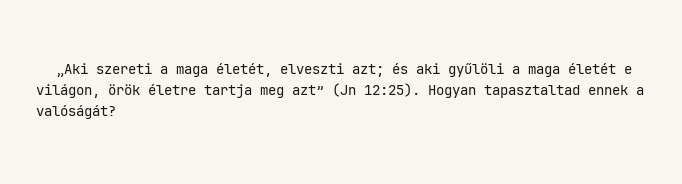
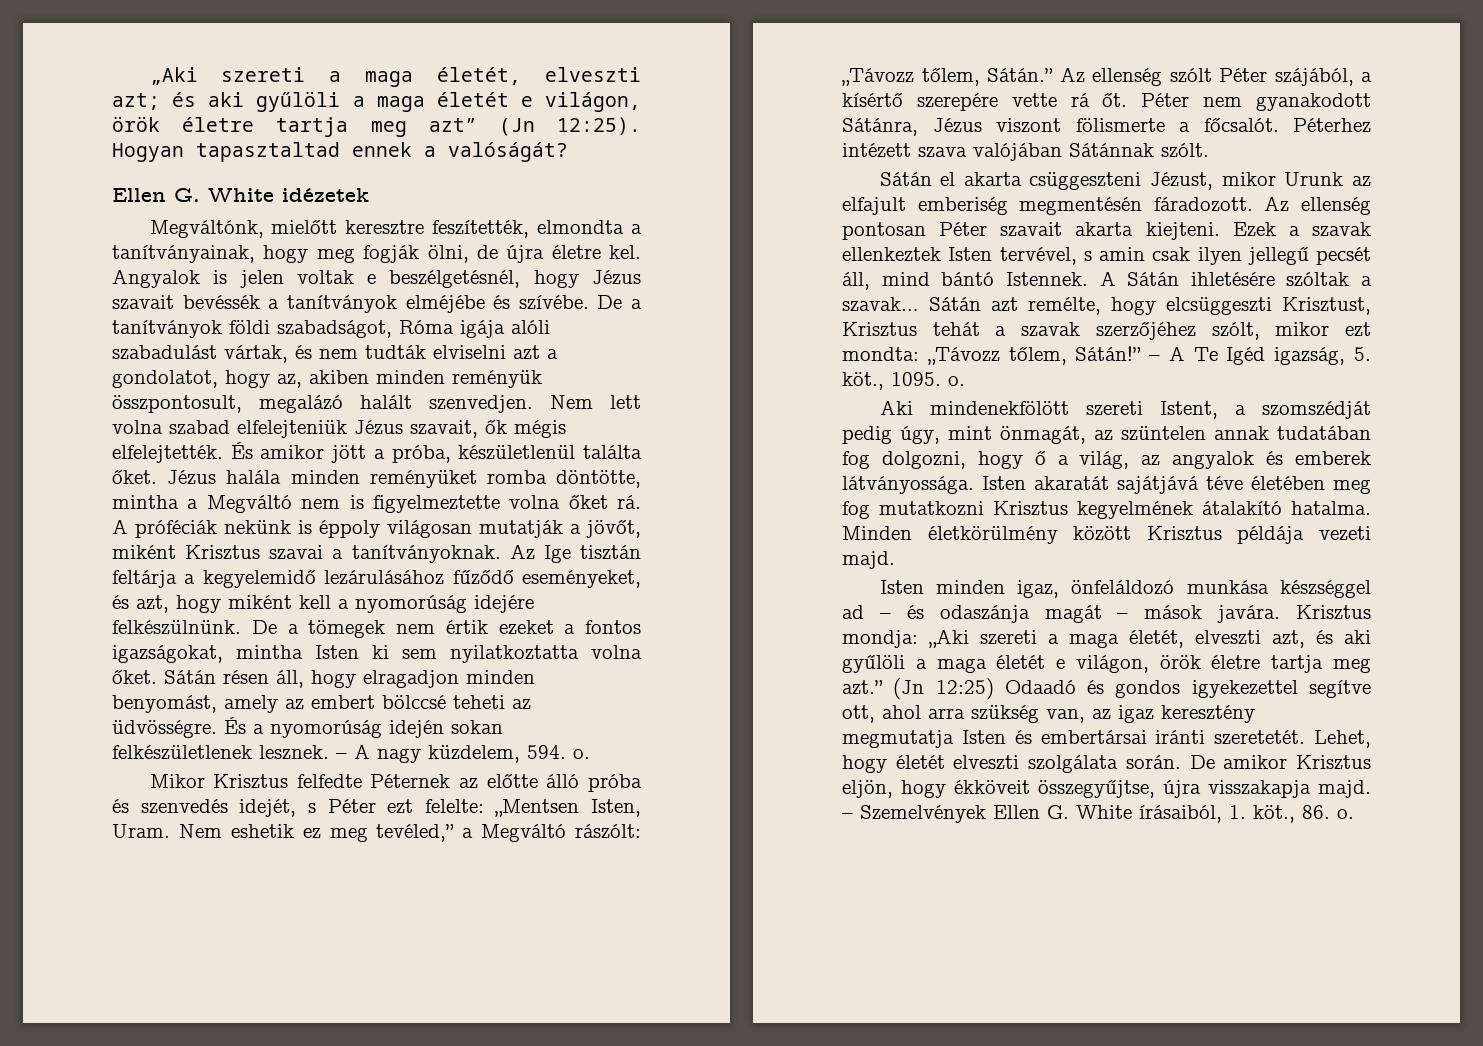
+ Ellen G. White idézetek
+ Megváltónk, mielőtt keresztre feszítették, elmondta a tanítványainak, hogy meg fogják ölni, de újra életre kel. Angyalok is jelen voltak e beszélgetésnél, hogy Jézus szavait bevéssék a tanítványok elméjébe és szívébe. De a tanítványok földi szabadságot, Róma igája alóli szabadulást vártak, és nem tudták elviselni azt a gondolatot, hogy az, akiben minden reményük összpontosult, megalázó halált szenvedjen. Nem lett volna szabad elfelejteniük Jézus szavait, ők mégis elfelejtették. És amikor jött a próba, készületlenül találta őket. Jézus halála minden reményüket romba döntötte, mintha a Megváltó nem is figyelmeztette volna őket rá. A próféciák nekünk is éppoly világosan mutatják a jövőt, miként Krisztus szavai a tanítványoknak. Az Ige tisztán feltárja a kegyelemidő lezárulásához fűződő eseményeket, és azt, hogy miként kell a nyomorúság idejére felkészülnünk. De a tömegek nem értik ezeket a fontos igazságokat, mintha Isten ki sem nyilatkoztatta volna őket. Sátán résen áll, hogy elragadjon minden benyomást, amely az embert bölccsé teheti az üdvösségre. És a nyomorúság idején sokan felkészületlenek lesznek. – A nagy küzdelem, 594. o.
+ Mikor Krisztus felfedte Péternek az előtte álló próba és szenvedés idejét, s Péter ezt felelte: „Mentsen Isten, Uram. Nem eshetik ez meg tevéled,” a Megváltó rászólt: „Távozz tőlem, Sátán.” Az ellenség szólt Péter szájából, a kísértő szerepére vette rá őt. Péter nem gyanakodott Sátánra, Jézus viszont fölismerte a főcsalót. Péterhez intézett szava valójában Sátánnak szólt.
+ Sátán el akarta csüggeszteni Jézust, mikor Urunk az elfajult emberiség megmentésén fáradozott. Az ellenség pontosan Péter szavait akarta kiejteni. Ezek a szavak ellenkeztek Isten tervével, s amin csak ilyen jellegű pecsét áll, mind bántó Istennek. A Sátán ihletésére szóltak a szavak… Sátán azt remélte, hogy elcsüggeszti Krisztust, Krisztus tehát a szavak szerzőjéhez szólt, mikor ezt mondta: „Távozz tőlem, Sátán!” – A Te Igéd igazság, 5. köt., 1095. o.
+ Aki mindenekfölött szereti Istent, a szomszédját pedig úgy, mint önmagát, az szüntelen annak tudatában fog dolgozni, hogy ő a világ, az angyalok és emberek látványossága. Isten akaratát sajátjává téve életében meg fog mutatkozni Krisztus kegyelmének átalakító hatalma. Minden életkörülmény között Krisztus példája vezeti majd.
+ Isten minden igaz, önfeláldozó munkása készséggel ad – és odaszánja magát – mások javára. Krisztus mondja: „Aki szereti a maga életét, elveszti azt, és aki gyűlöli a maga életét e világon, örök életre tartja meg azt.” (Jn 12:25) Odaadó és gondos igyekezettel segítve ott, ahol arra szükség van, az igaz keresztény megmutatja Isten és embertársai iránti szeretetét. Lehet, hogy életét elveszti szolgálata során. De amikor Krisztus eljön, hogy ékköveit összegyűjtse, újra visszakapja majd. – Szemelvények Ellen G. White írásaiból, 1. köt., 86. o.

